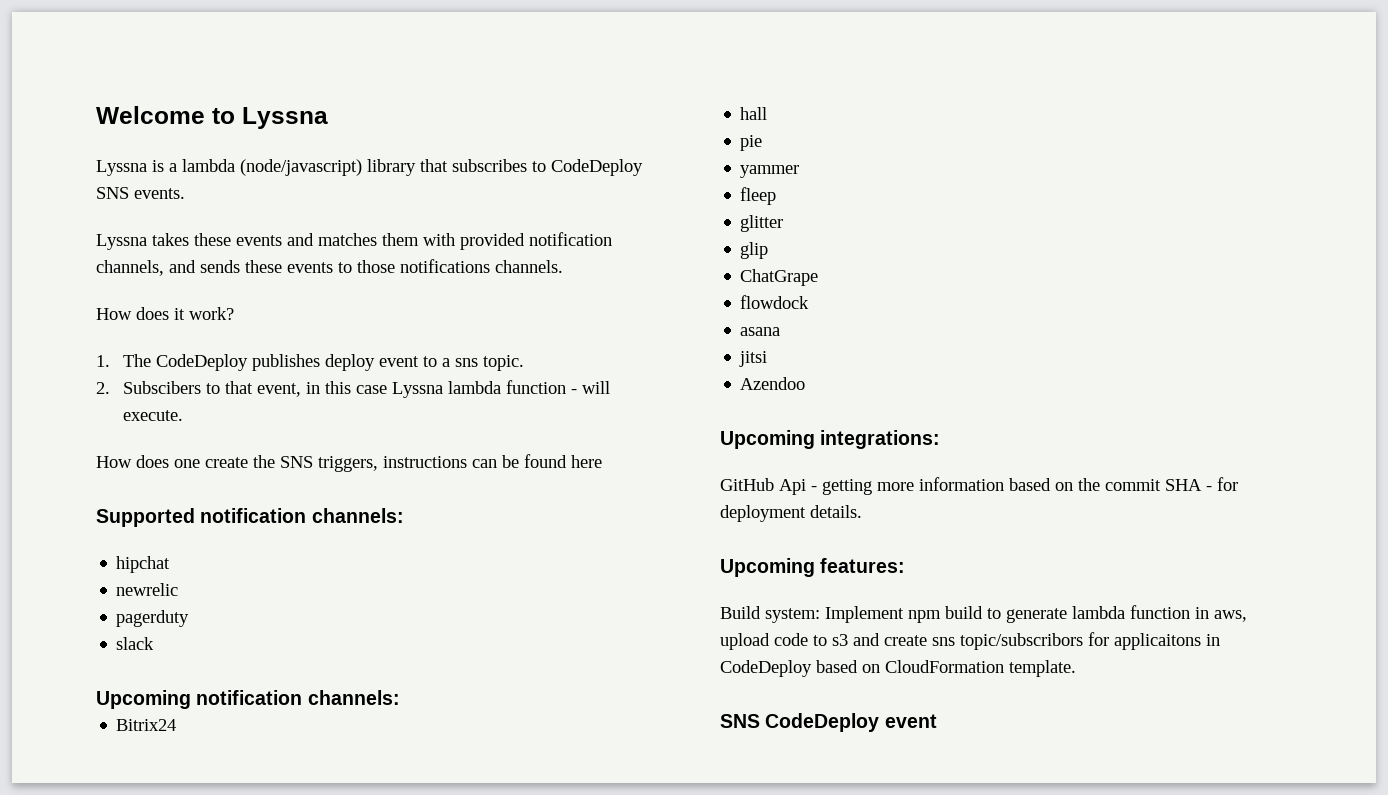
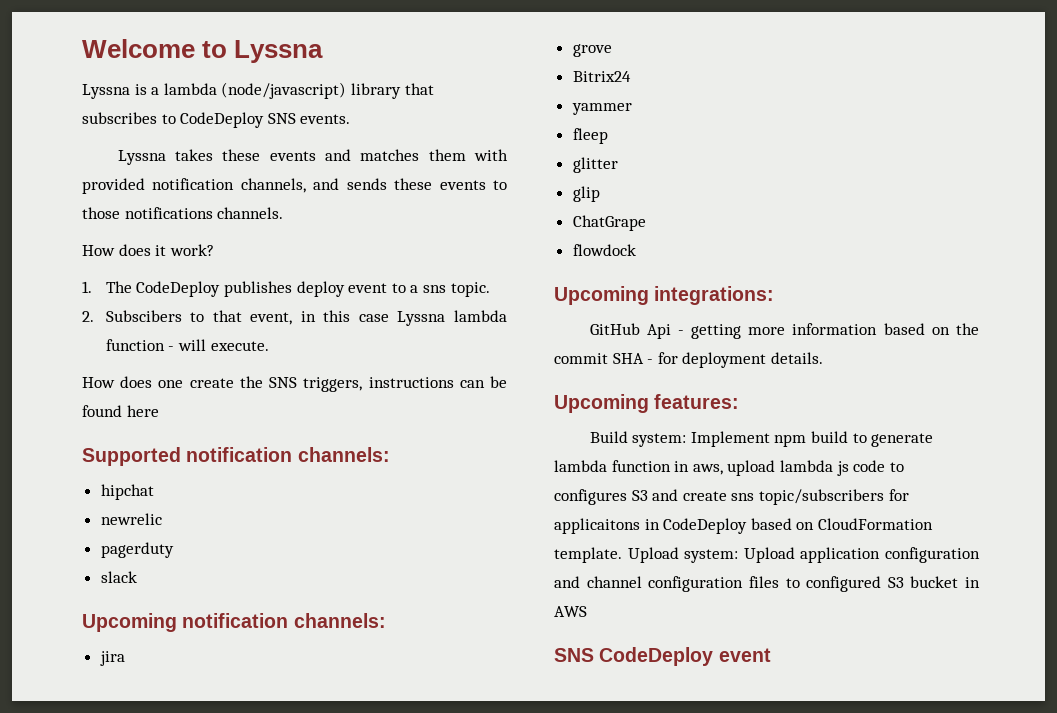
+ jira
+ grove
- hall
- pie
- asana
- jitsi
- Azendoo
- Build system: Implement npm build to generate lambda function in aws, upload code to s3 and create sns topic/subscribors for applicaitons in CodeDeploy based on CloudFormation template.
+ Build system: Implement npm build to generate lambda function in aws, upload lambda js code to configures S3 and create sns topic/subscribers for applicaitons in CodeDeploy based on CloudFormation template. Upload system: Upload application configuration and channel configuration files to configured S3 bucket in AWS

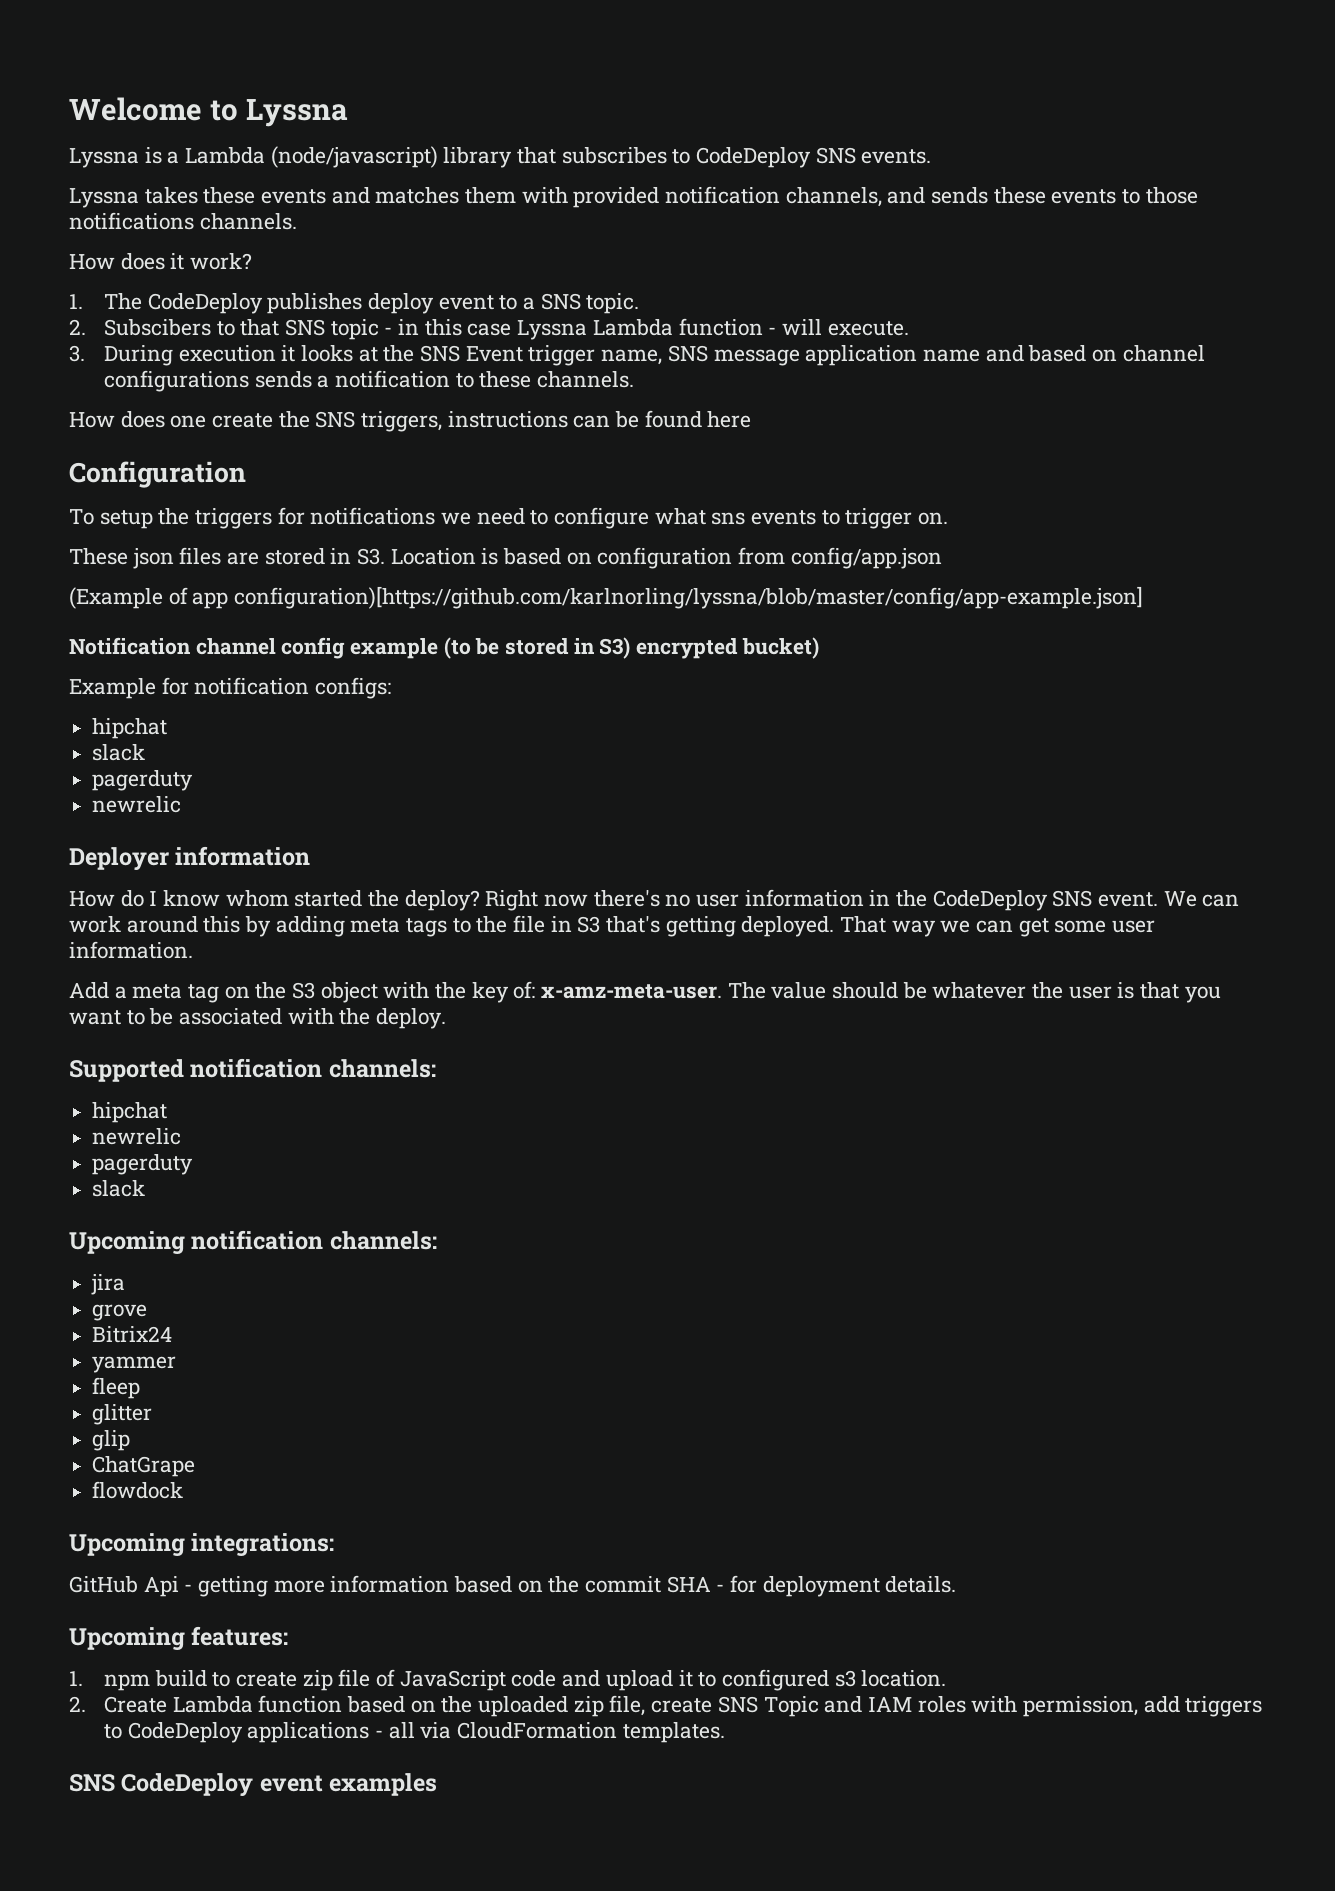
- Lyssna is a lambda (node/javascript) library that subscribes to CodeDeploy SNS events.
+ Lyssna is a Lambda (node/javascript) library that subscribes to CodeDeploy SNS events.
- 1. The CodeDeploy publishes deploy event to a sns topic.
+ 1. The CodeDeploy publishes deploy event to a SNS topic.
- 2. Subscibers to that event, in this case Lyssna lambda function - will execute.
+ 2. Subscibers to that SNS topic - in this case Lyssna Lambda function - will execute.
+ 3. During execution it looks at the SNS Event trigger name, SNS message application name and based on channel configurations sends a notification to these channels.
+ Configuration
+ To setup the triggers for notifications we need to configure what sns events to trigger on.
+ These json files are stored in S3. Location is based on configuration from config/app.json
+ (Example of app configuration)[https://github.com/karlnorling/lyssna/blob/master/config/app-example.json]
+ Notification channel config example (to be stored in S3) encrypted bucket)
+ Example for notification configs:
+ hipchat
+ slack
+ pagerduty
+ newrelic
+ Deployer information
+ How do I know whom started the deploy? Right now there's no user information in the CodeDeploy SNS event. We can work around this by adding meta tags to the file in S3 that's getting deployed. That way we can get some user information.
+ Add a meta tag on the S3 object with the key of: x-amz-meta-user. The value should be whatever the user is that you want to be associated with the deploy.
- Build system: Implement npm build to generate lambda function in aws, upload lambda js code to configures S3 and create sns topic/subscribers for applicaitons in CodeDeploy based on CloudFormation template. Upload system: Upload application configuration and channel configuration files to configured S3 bucket in AWS
+ 1. npm build to create zip file of JavaScript code and upload it to configured s3 location.
+ 2. Create Lambda function based on the uploaded zip file, create SNS Topic and IAM roles with permission, add triggers to CodeDeploy applications - all via CloudFormation templates.
- SNS CodeDeploy event
+ SNS CodeDeploy event examples

